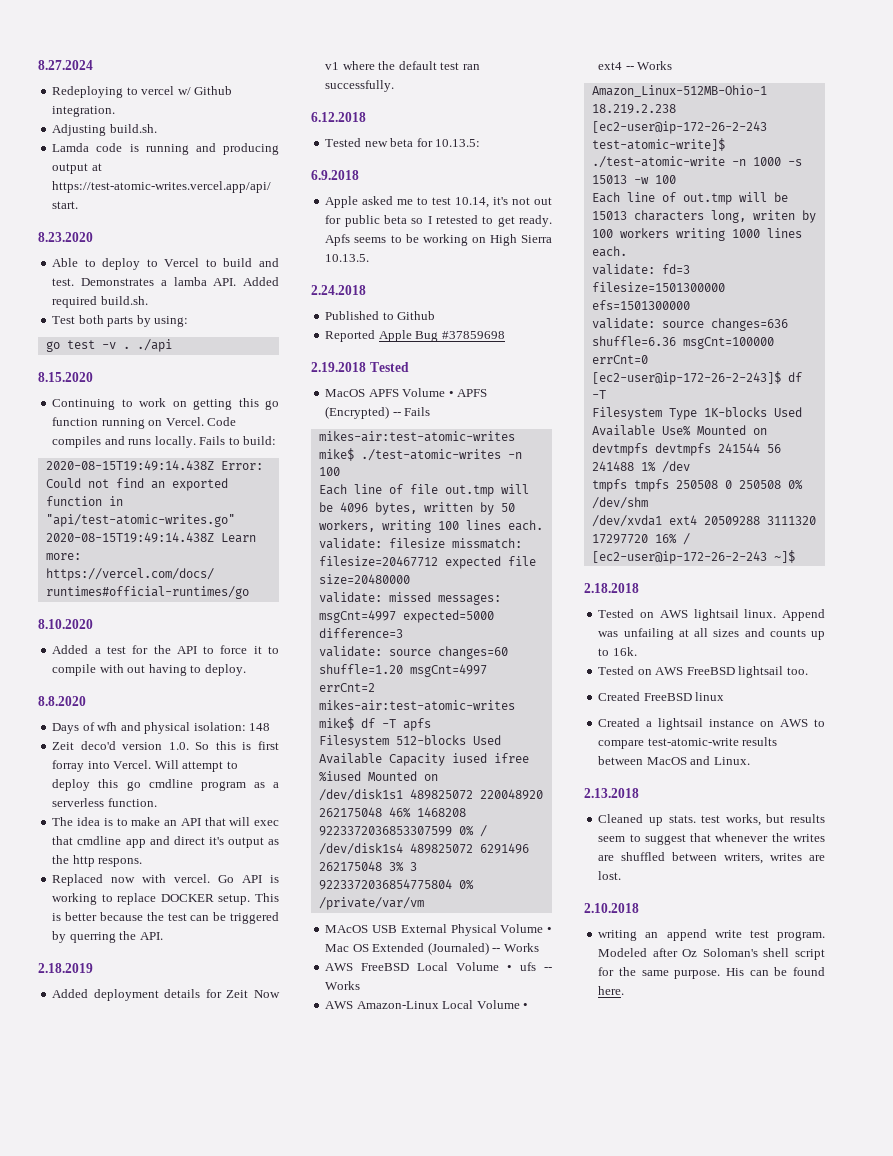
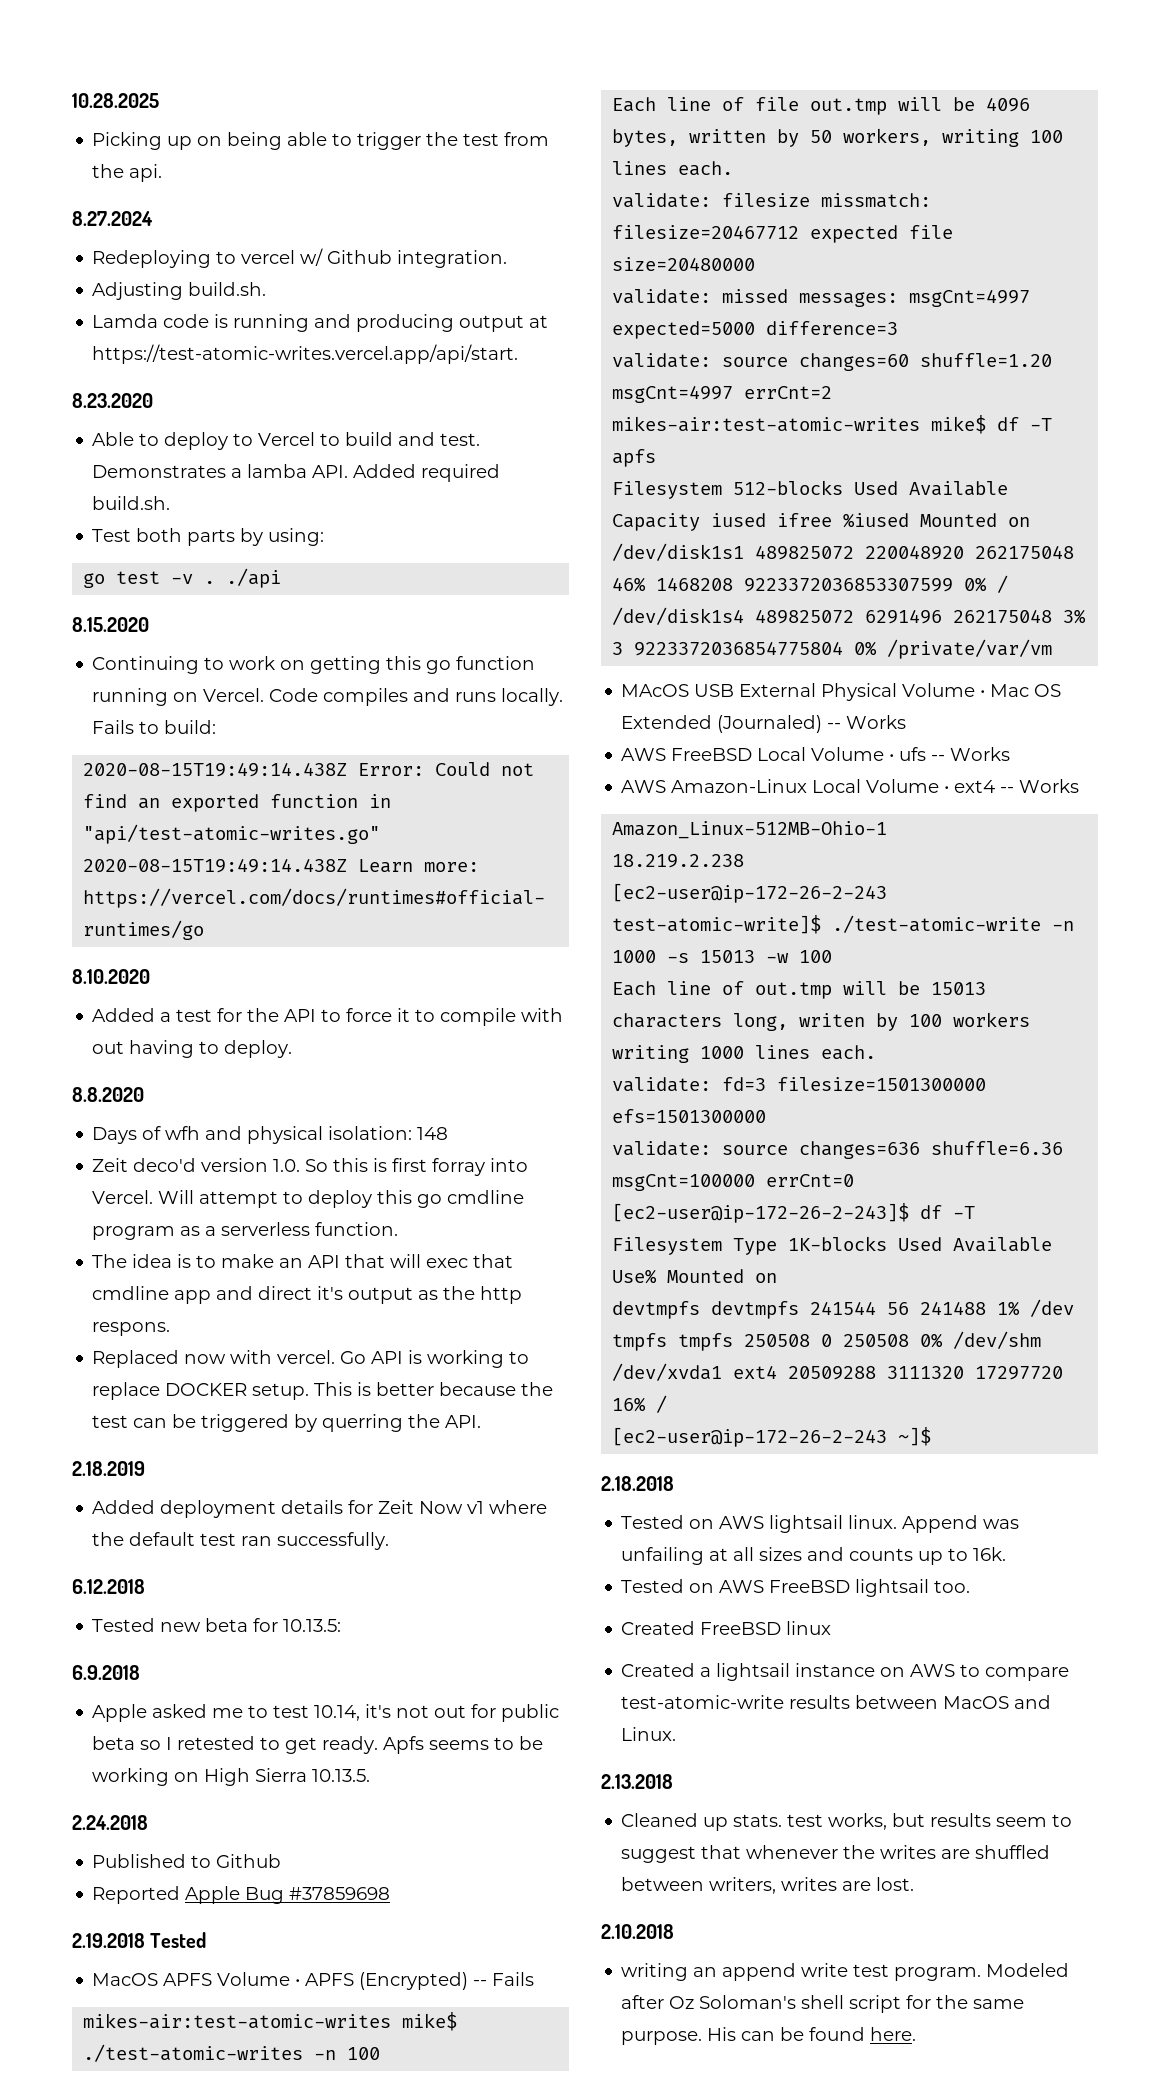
+ 10.28.2025
+ Picking up on being able to trigger the test from the api.

